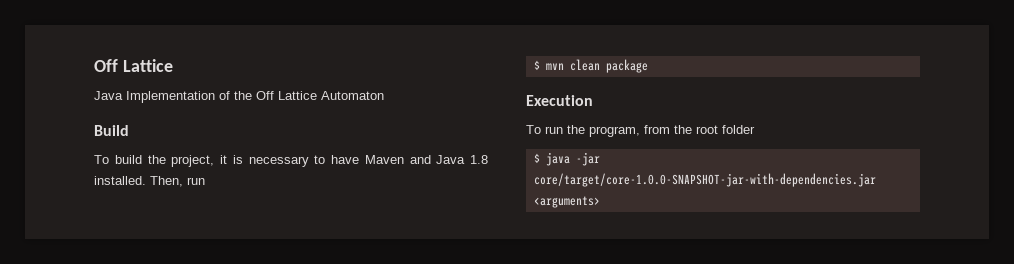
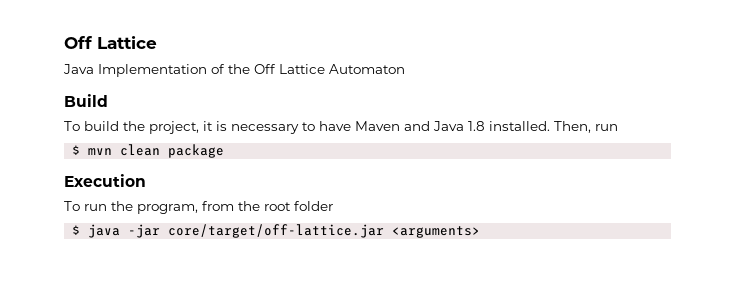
- $ java -jar core/target/core-1.0.0-SNAPSHOT-jar-with-dependencies.jar <arguments>
+ $ java -jar core/target/off-lattice.jar <arguments>

